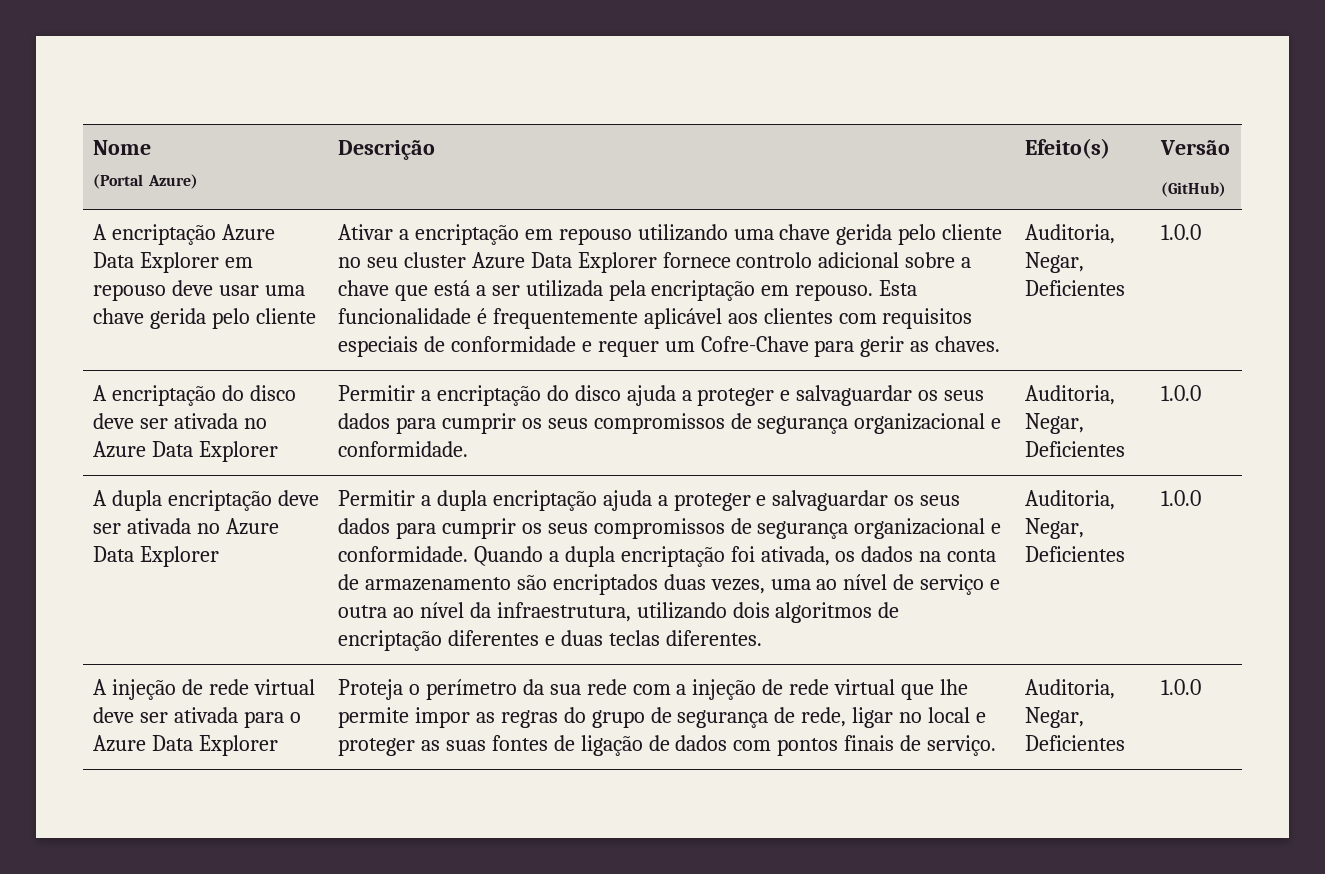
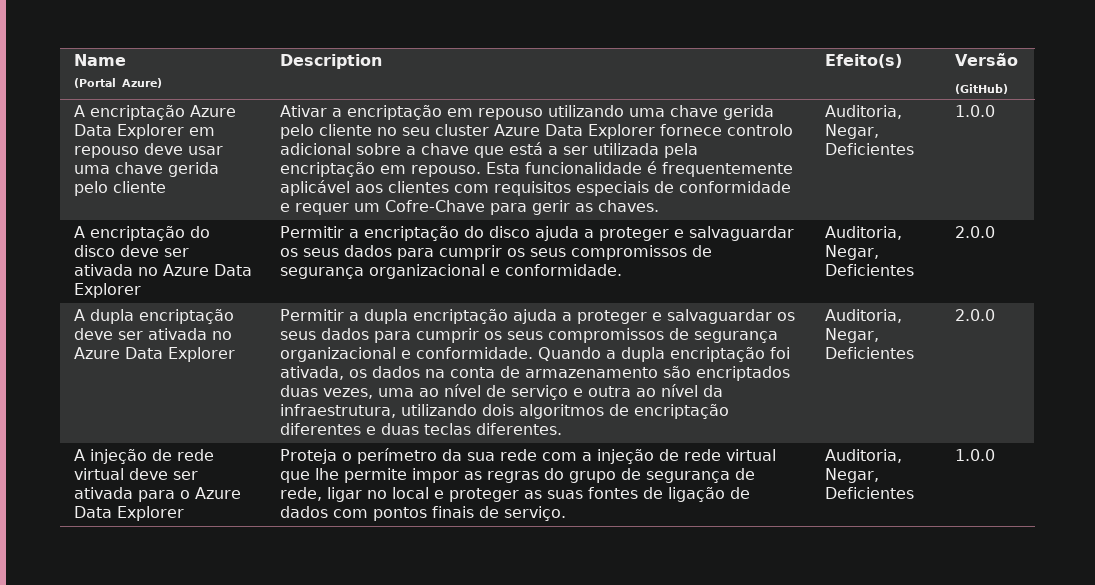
- Nome
- (Portal Azure) | Descrição | Efeito(s) | Versão
+ Name
+ (Portal Azure) | Description | Efeito(s) | Versão
- A encriptação do disco deve ser ativada no Azure Data Explorer | Permitir a encriptação do disco ajuda a proteger e salvaguardar os seus dados para cumprir os seus compromissos de segurança organizacional e conformidade. | Auditoria, Negar, Deficientes | 1.0.0
+ A encriptação do disco deve ser ativada no Azure Data Explorer | Permitir a encriptação do disco ajuda a proteger e salvaguardar os seus dados para cumprir os seus compromissos de segurança organizacional e conformidade. | Auditoria, Negar, Deficientes | 2.0.0
- Quando a dupla encriptação foi ativada, os dados na conta de armazenamento são encriptados duas vezes, uma ao nível de serviço e outra ao nível da infraestrutura, utilizando dois algoritmos de encriptação diferentes e duas teclas diferentes. | Auditoria, Negar, Deficientes | 1.0.0
+ Quando a dupla encriptação foi ativada, os dados na conta de armazenamento são encriptados duas vezes, uma ao nível de serviço e outra ao nível da infraestrutura, utilizando dois algoritmos de encriptação diferentes e duas teclas diferentes. | Auditoria, Negar, Deficientes | 2.0.0

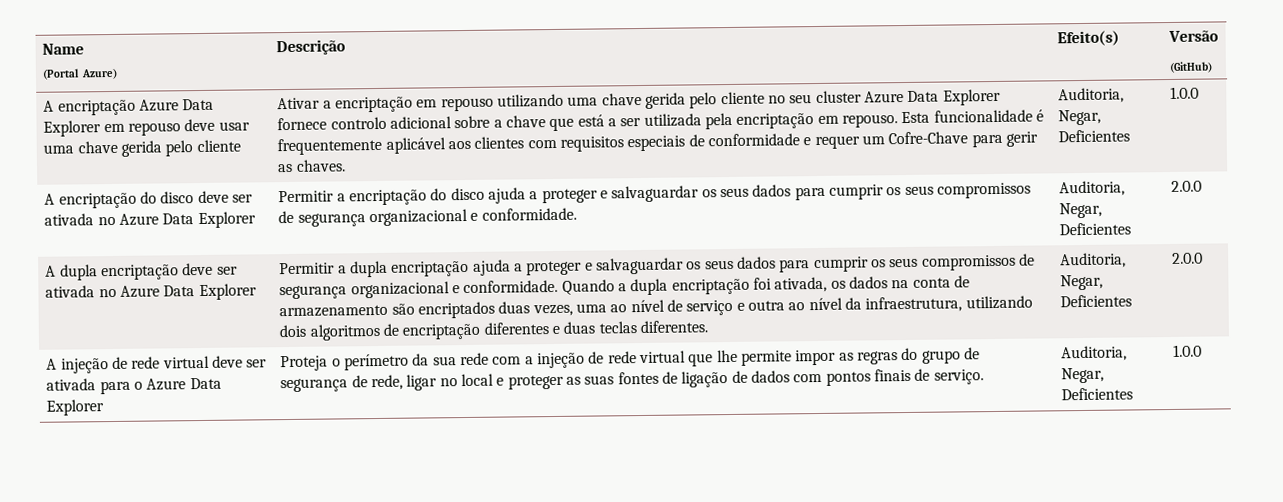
  Name
- (Portal Azure) | Description | Efeito(s) | Versão
+ (Portal Azure) | Descrição | Efeito(s) | Versão

